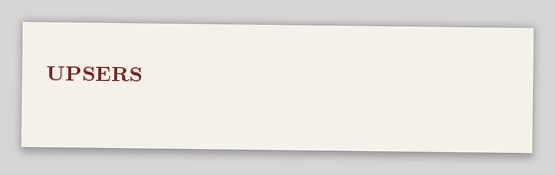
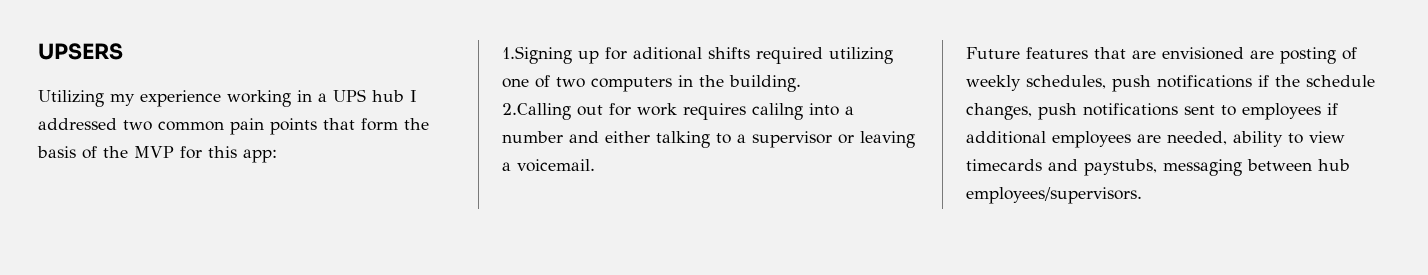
+ Utilizing my experience working in a UPS hub I addressed two common pain points that form the basis of the MVP for this app:
+ 1.Signing up for aditional shifts required utilizing one of two computers in the building.
+ 2.Calling out for work requires calilng into a number and either talking to a supervisor or leaving a voicemail.
+ Future features that are envisioned are posting of weekly schedules, push notifications if the schedule changes, push notifications sent to employees if additional employees are needed, ability to view timecards and paystubs, messaging between hub employees/supervisors.

